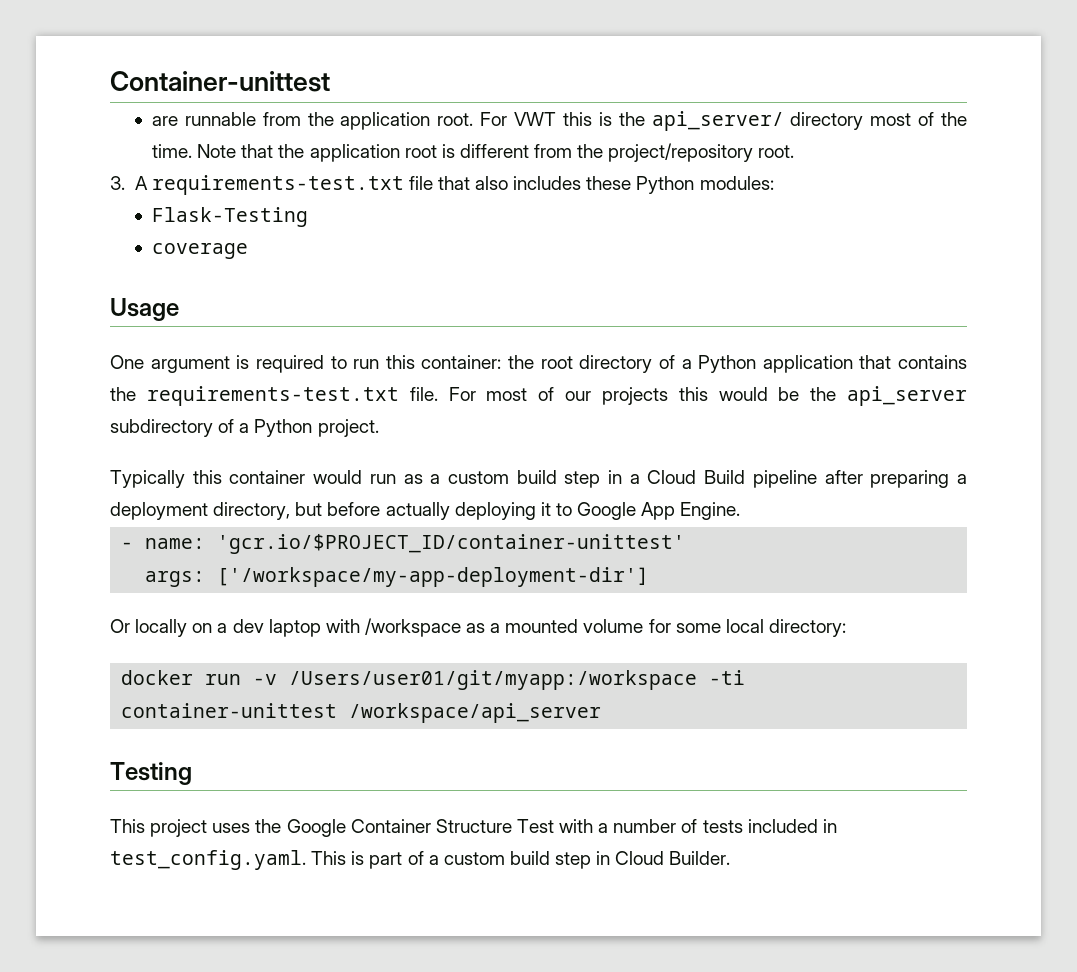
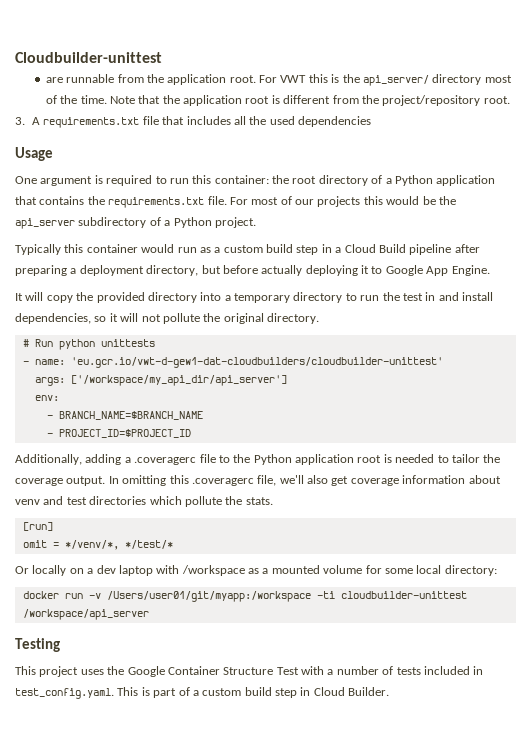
- Container-unittest
+ Cloudbuilder-unittest
- 3. A requirements-test.txt file that also includes these Python modules:
- Flask-Testing
- coverage
+ 3. A requirements.txt file that includes all the used dependencies
- One argument is required to run this container: the root directory of a Python application that contains the requirements-test.txt file.
+ One argument is required to run this container: the root directory of a Python application that contains the requirements.txt file.
+ It will copy the provided directory into a temporary directory to run the test in and install dependencies, so it will not pollute the original directory.
+ # Run python unittests
- - name: 'gcr.io/$PROJECT_ID/container-unittest'
+ - name: 'eu.gcr.io/vwt-d-gew1-dat-cloudbuilders/cloudbuilder-unittest'
- args: ['/workspace/my-app-deployment-dir']
+ args: ['/workspace/my_api_dir/api_server']
+ env:
+ - BRANCH_NAME=$BRANCH_NAME
+ - PROJECT_ID=$PROJECT_ID
+ Additionally, adding a .coveragerc file to the Python application root is needed to tailor the coverage output. In omitting this .coveragerc file, we'll also get coverage information about venv and test directories which pollute the stats.
+ [run]
+ omit = */venv/*, */test/*
- docker run -v /Users/user01/git/myapp:/workspace -ti container-unittest /workspace/api_server
+ docker run -v /Users/user01/git/myapp:/workspace -ti cloudbuilder-unittest /workspace/api_server

